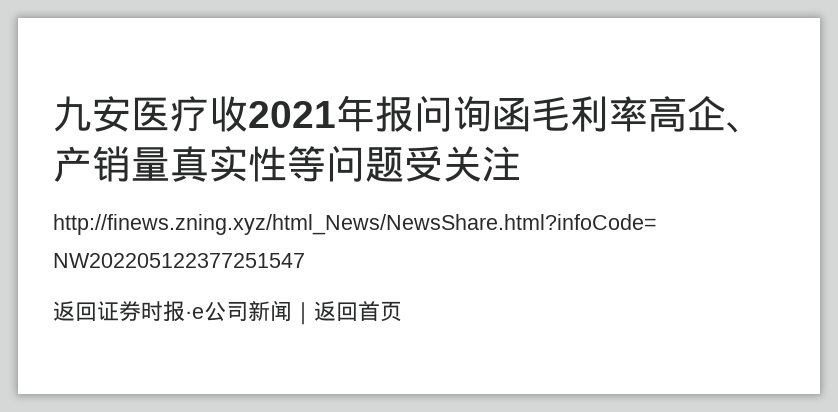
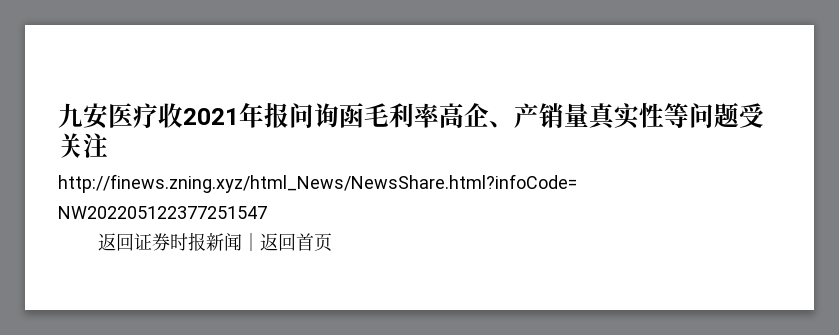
- 返回证券时报·e公司新闻｜返回首页
+ 返回证券时报新闻｜返回首页

